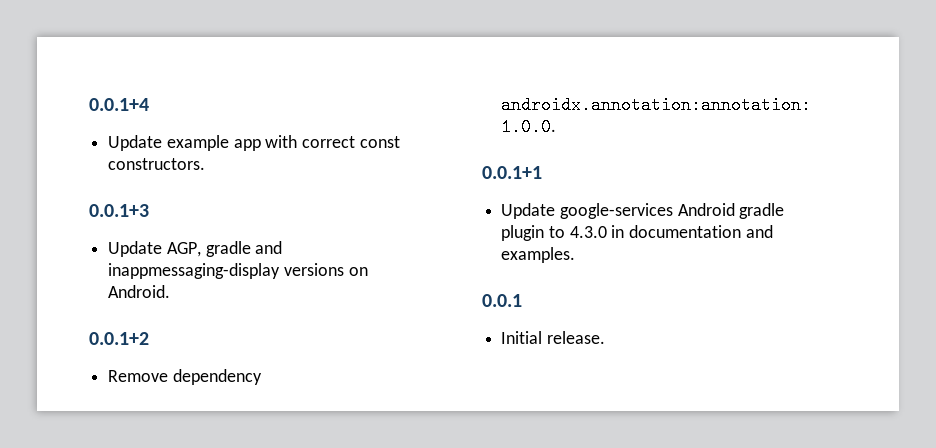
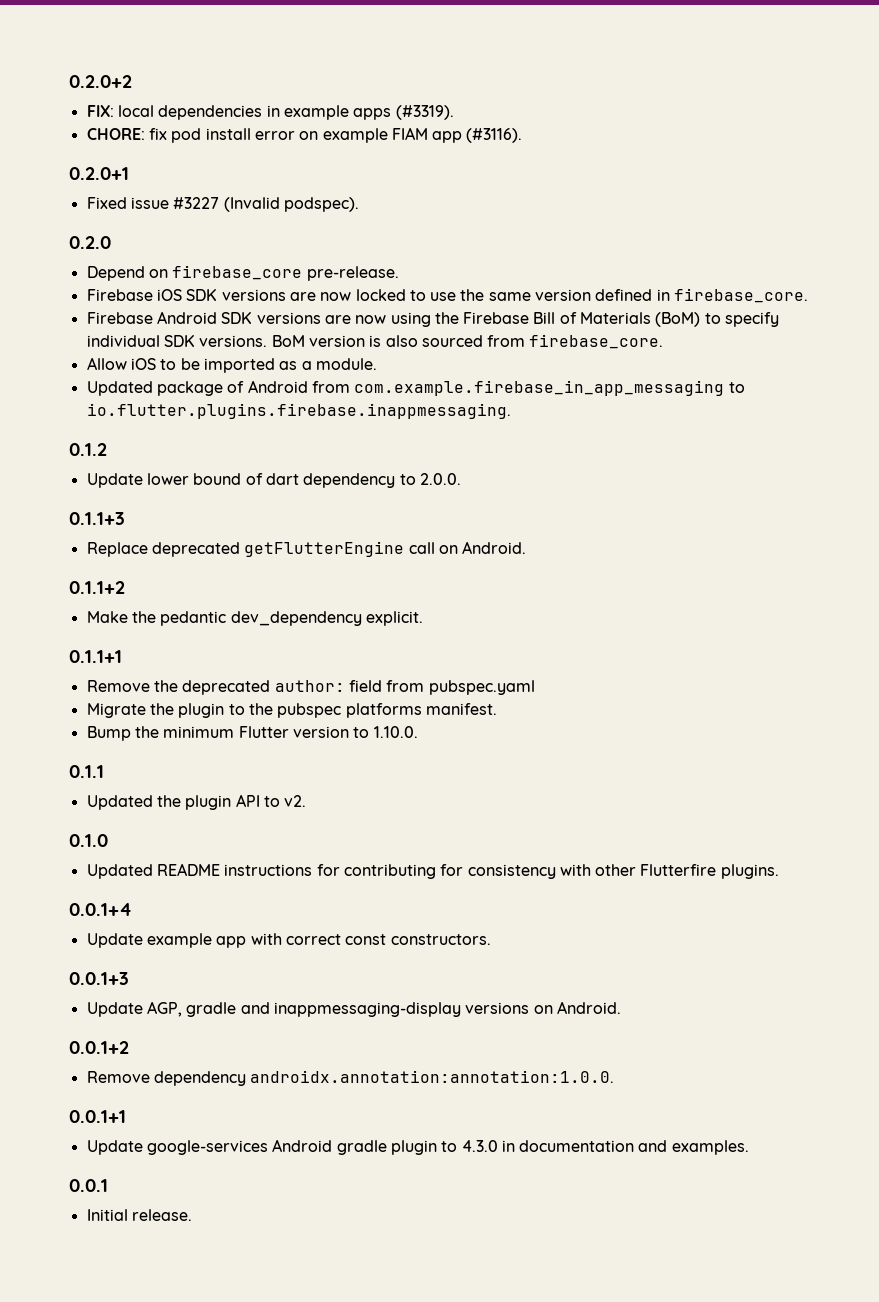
+ 0.2.0+2
+ FIX: local dependencies in example apps (#3319).
+ CHORE: fix pod install error on example FIAM app (#3116).
+ 0.2.0+1
+ Fixed issue #3227 (Invalid podspec).
+ 0.2.0
+ Depend on firebase_core pre-release.
+ Firebase iOS SDK versions are now locked to use the same version defined in firebase_core.
+ Firebase Android SDK versions are now using the Firebase Bill of Materials (BoM) to specify individual SDK versions. BoM version is also sourced from firebase_core.
+ Allow iOS to be imported as a module.
+ Updated package of Android from com.example.firebase_in_app_messaging to io.flutter.plugins.firebase.inappmessaging.
+ 0.1.2
+ Update lower bound of dart dependency to 2.0.0.
+ 0.1.1+3
+ Replace deprecated getFlutterEngine call on Android.
+ 0.1.1+2
+ Make the pedantic dev_dependency explicit.
+ 0.1.1+1
+ Remove the deprecated author: field from pubspec.yaml
+ Migrate the plugin to the pubspec platforms manifest.
+ Bump the minimum Flutter version to 1.10.0.
+ 0.1.1
+ Updated the plugin API to v2.
+ 0.1.0
+ Updated README instructions for contributing for consistency with other Flutterfire plugins.

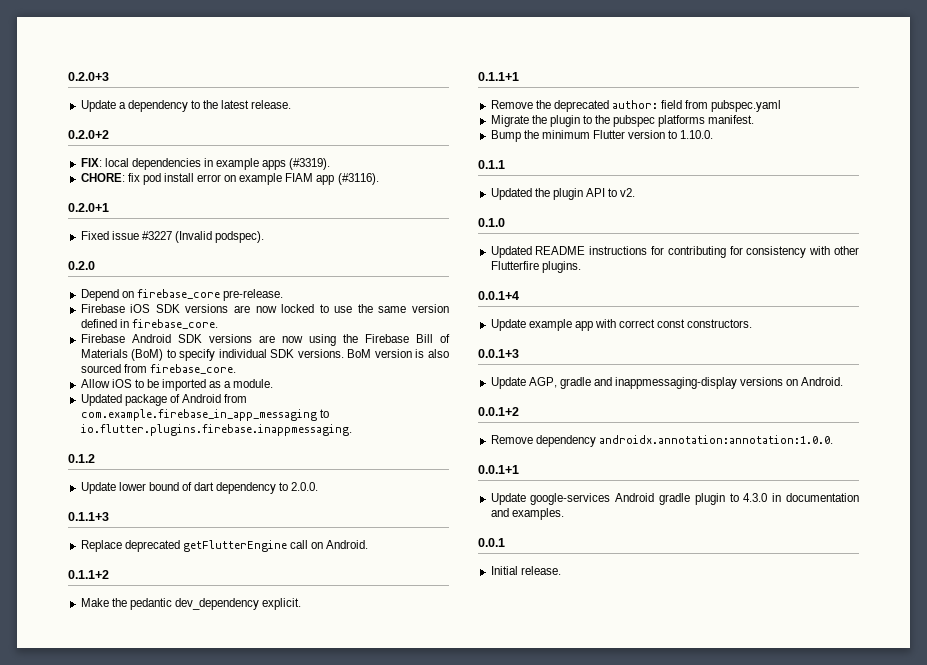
+ 0.2.0+3
+ Update a dependency to the latest release.

